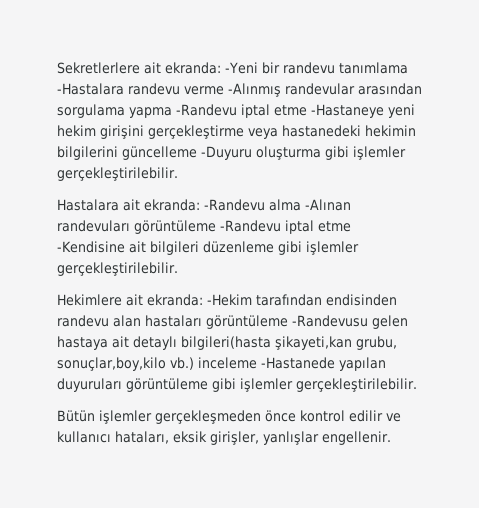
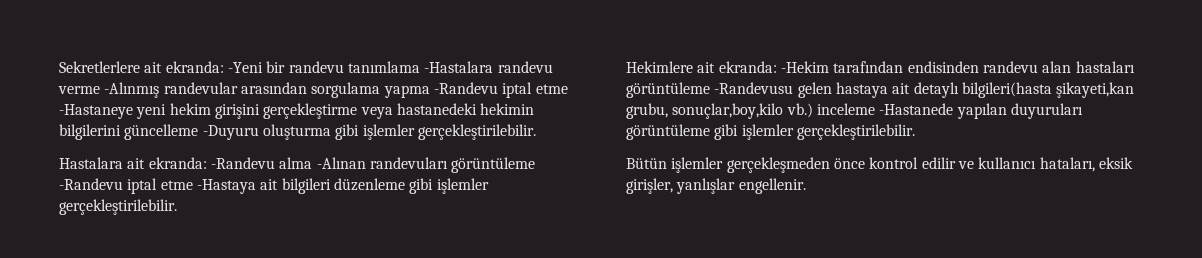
- Hastalara ait ekranda: -Randevu alma -Alınan randevuları görüntüleme -Randevu iptal etme -Kendisine ait bilgileri düzenleme gibi işlemler gerçekleştirilebilir.
+ Hastalara ait ekranda: -Randevu alma -Alınan randevuları görüntüleme -Randevu iptal etme -Hastaya ait bilgileri düzenleme gibi işlemler gerçekleştirilebilir.

